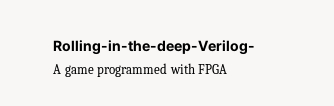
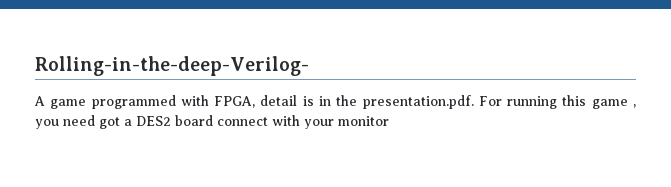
- A game programmed with FPGA
+ A game programmed with FPGA, detail is in the presentation.pdf. For running this game , you need got a DES2 board connect with your monitor

